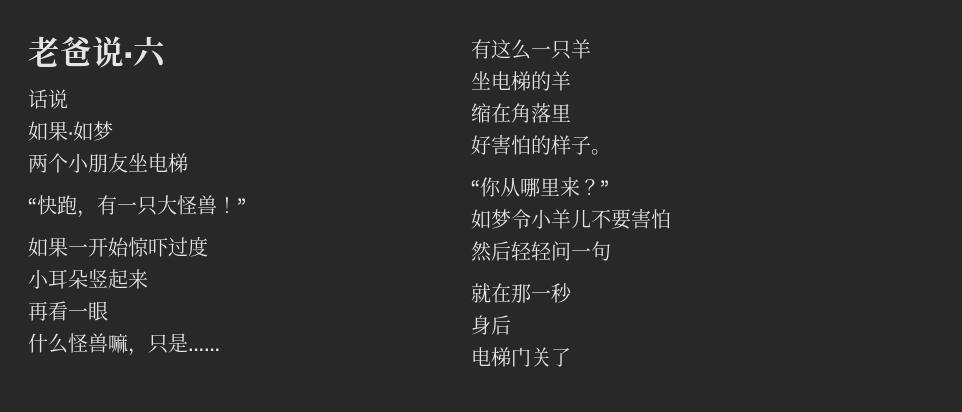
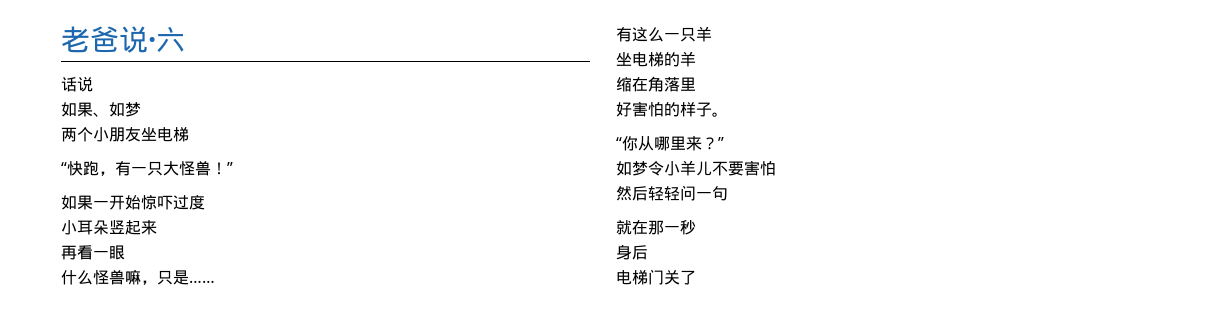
- 如果·如梦
+ 如果、如梦

